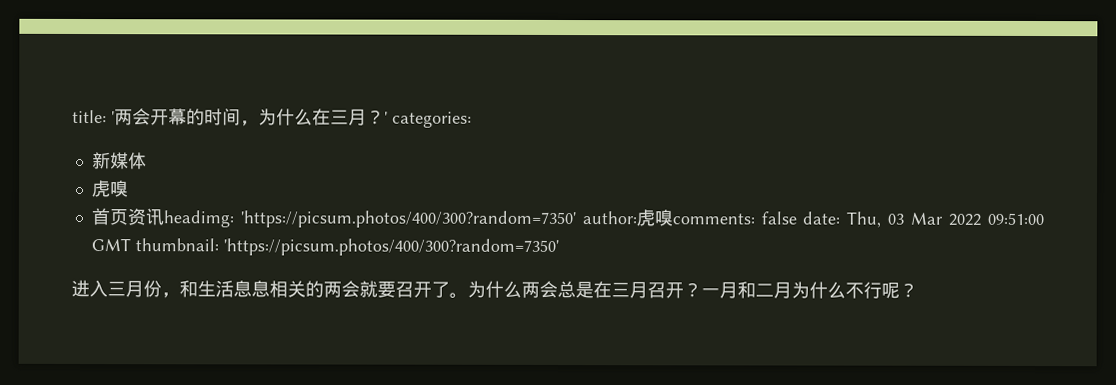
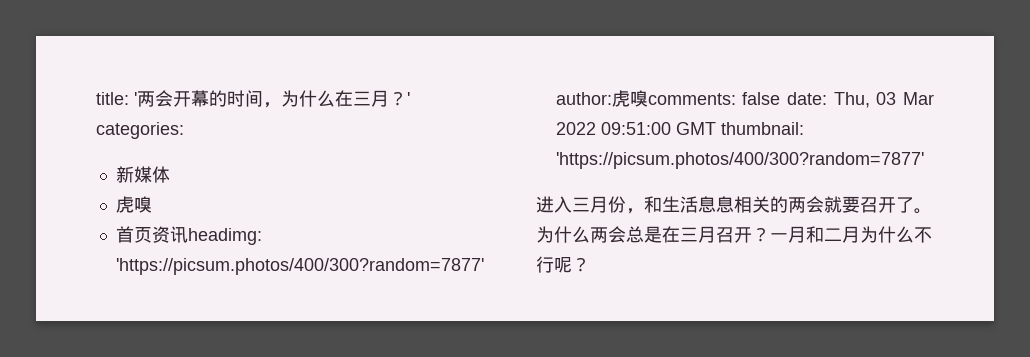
- 首页资讯headimg: 'https://picsum.photos/400/300?random=7350' author:虎嗅comments: false date: Thu, 03 Mar 2022 09:51:00 GMT thumbnail: 'https://picsum.photos/400/300?random=7350'
+ 首页资讯headimg: 'https://picsum.photos/400/300?random=7877' author:虎嗅comments: false date: Thu, 03 Mar 2022 09:51:00 GMT thumbnail: 'https://picsum.photos/400/300?random=7877'

